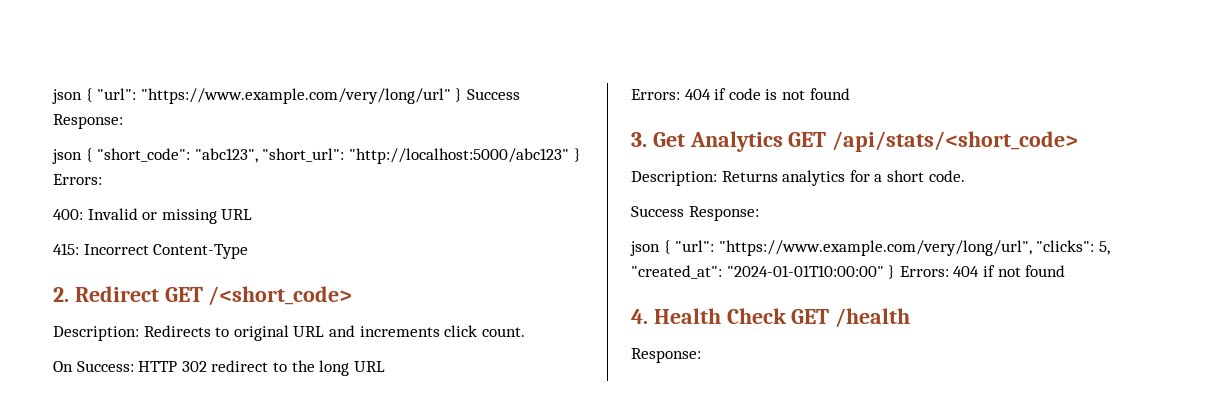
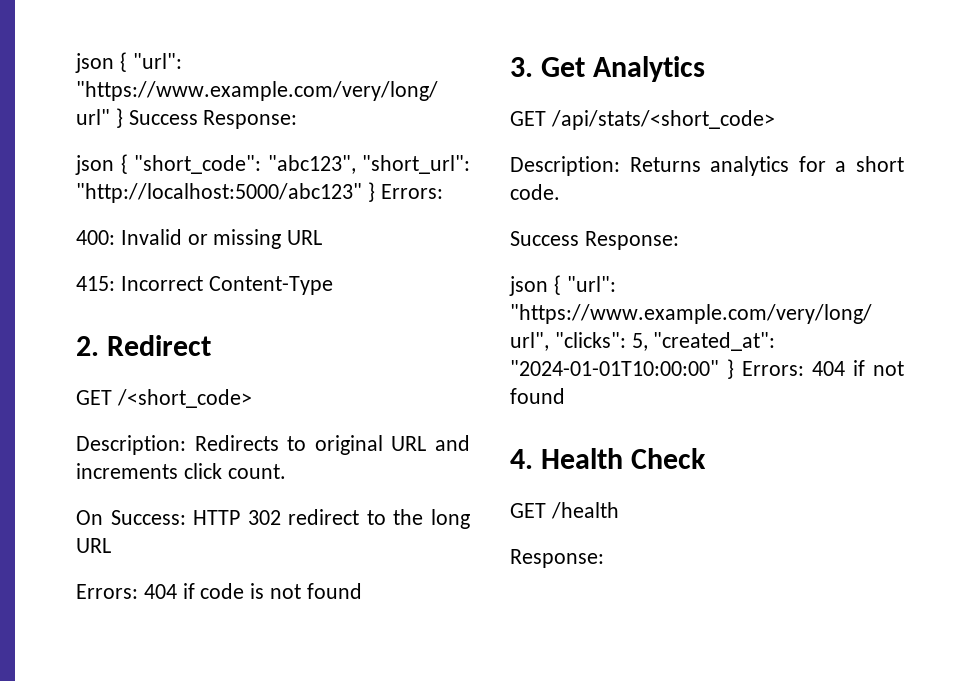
- 2. Redirect GET /<short_code>
+ 2. Redirect
+ GET /<short_code>
- 3. Get Analytics GET /api/stats/<short_code>
+ 3. Get Analytics
+ GET /api/stats/<short_code>
- 4. Health Check GET /health
+ 4. Health Check
+ GET /health

